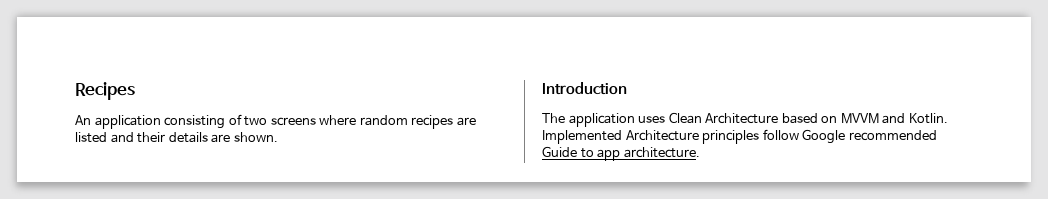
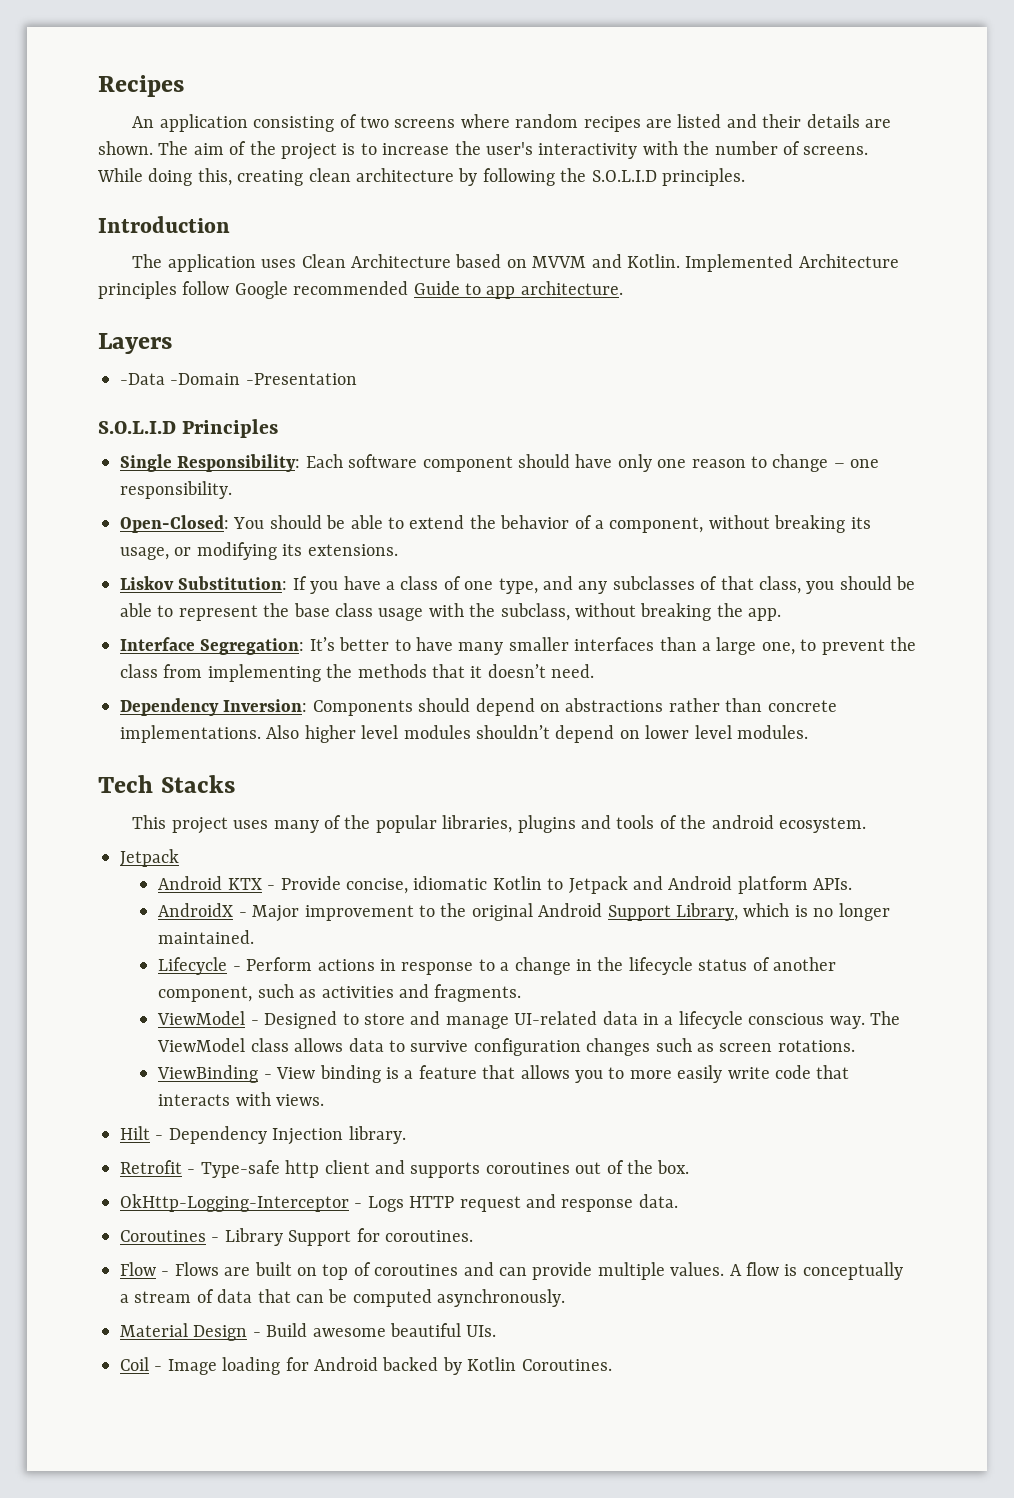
+ The aim of the project is to increase the user's interactivity with the number of screens. While doing this, creating clean architecture by following the S.O.L.I.D principles.
+ Layers
+ -Data -Domain -Presentation
+ S.O.L.I.D Principles
+ Single Responsibility: Each software component should have only one reason to change – one responsibility.
+ Open-Closed: You should be able to extend the behavior of a component, without breaking its usage, or modifying its extensions.
+ Liskov Substitution: If you have a class of one type, and any subclasses of that class, you should be able to represent the base class usage with the subclass, without breaking the app.
+ Interface Segregation: It’s better to have many smaller interfaces than a large one, to prevent the class from implementing the methods that it doesn’t need.
+ Dependency Inversion: Components should depend on abstractions rather than concrete implementations. Also higher level modules shouldn’t depend on lower level modules.
+ Tech Stacks
+ This project uses many of the popular libraries, plugins and tools of the android ecosystem.
+ Jetpack
+ Android KTX - Provide concise, idiomatic Kotlin to Jetpack and Android platform APIs.
+ AndroidX - Major improvement to the original Android Support Library, which is no longer maintained.
+ Lifecycle - Perform actions in response to a change in the lifecycle status of another component, such as activities and fragments.
+ ViewModel - Designed to store and manage UI-related data in a lifecycle conscious way. The ViewModel class allows data to survive configuration changes such as screen rotations.
+ ViewBinding - View binding is a feature that allows you to more easily write code that interacts with views.
+ Hilt - Dependency Injection library.
+ Retrofit - Type-safe http client and supports coroutines out of the box.
+ OkHttp-Logging-Interceptor - Logs HTTP request and response data.
+ Coroutines - Library Support for coroutines.
+ Flow - Flows are built on top of coroutines and can provide multiple values. A flow is conceptually a stream of data that can be computed asynchronously.
+ Material Design - Build awesome beautiful UIs.
+ Coil - Image loading for Android backed by Kotlin Coroutines.

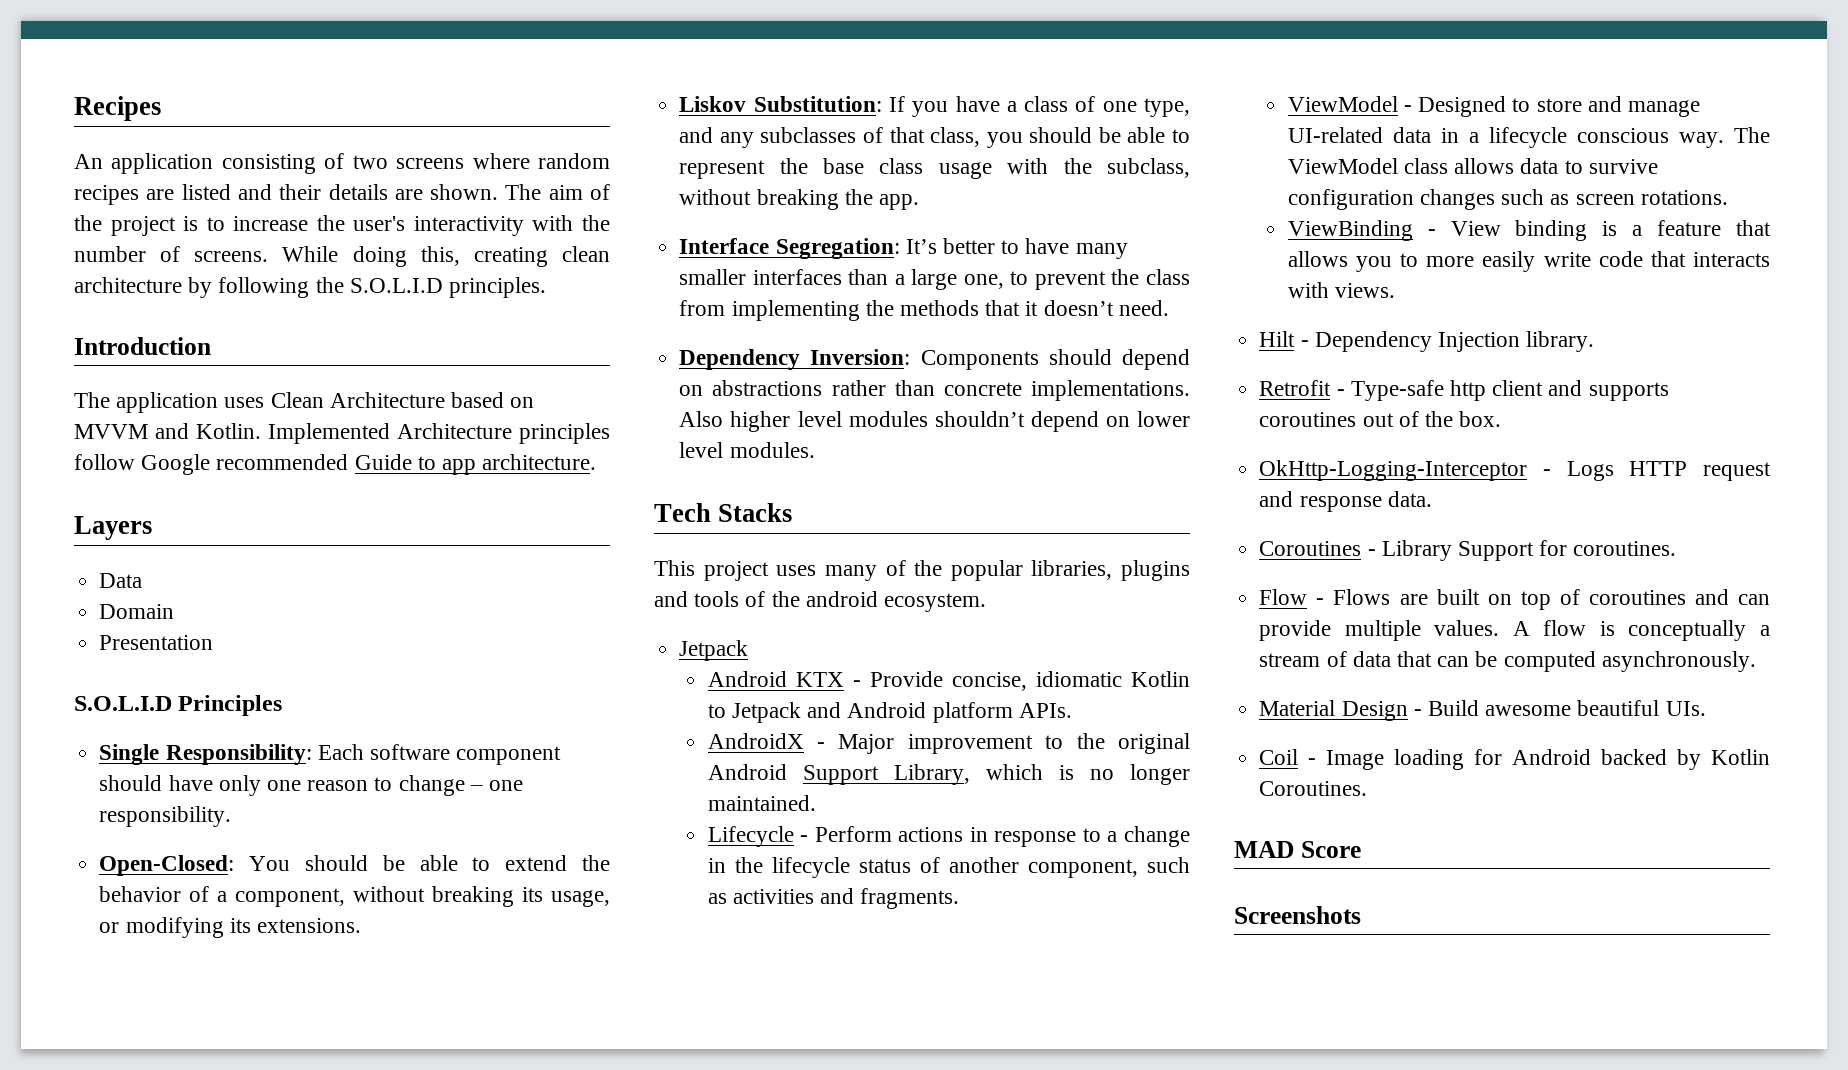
- -Data -Domain -Presentation
+ Data
+ Domain
+ Presentation
+ MAD Score
+ Screenshots

